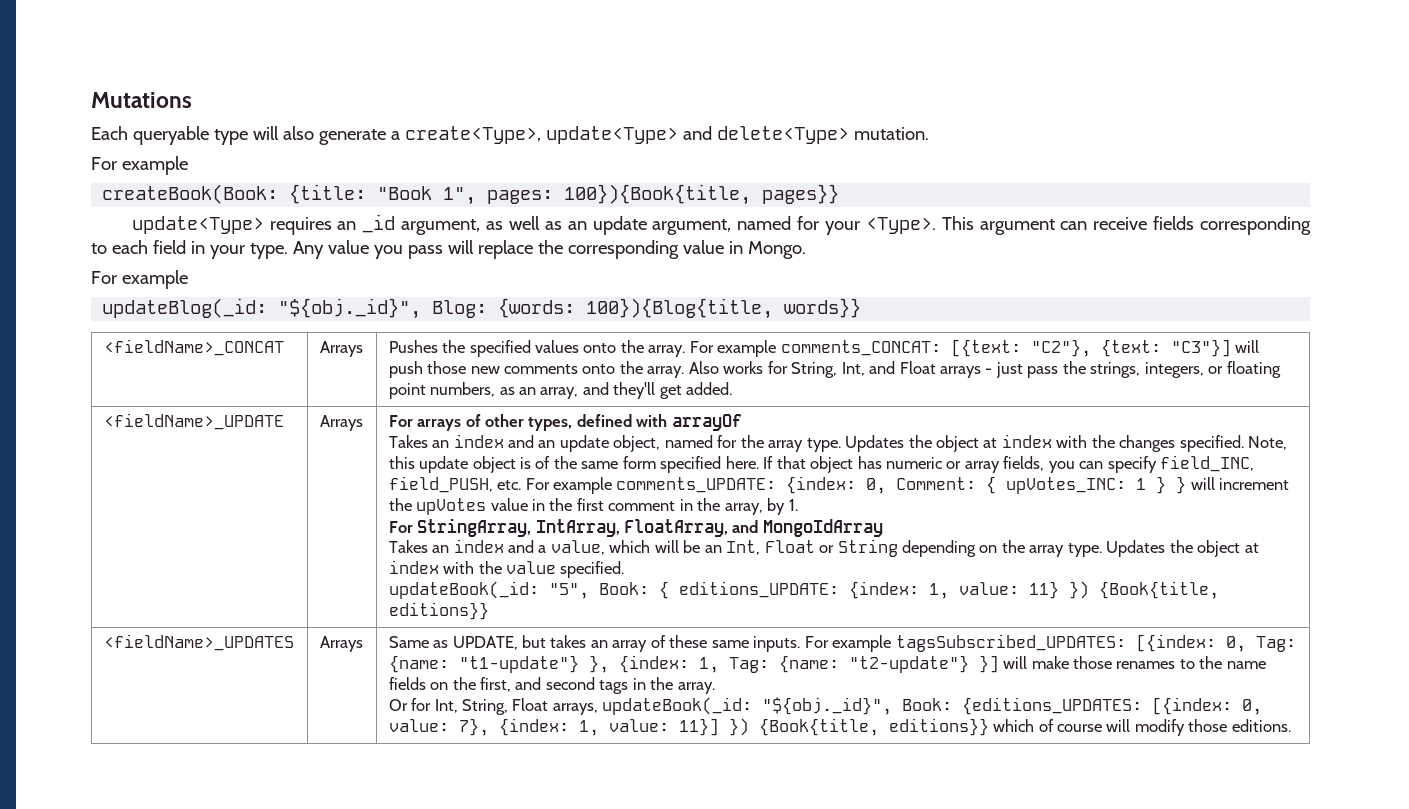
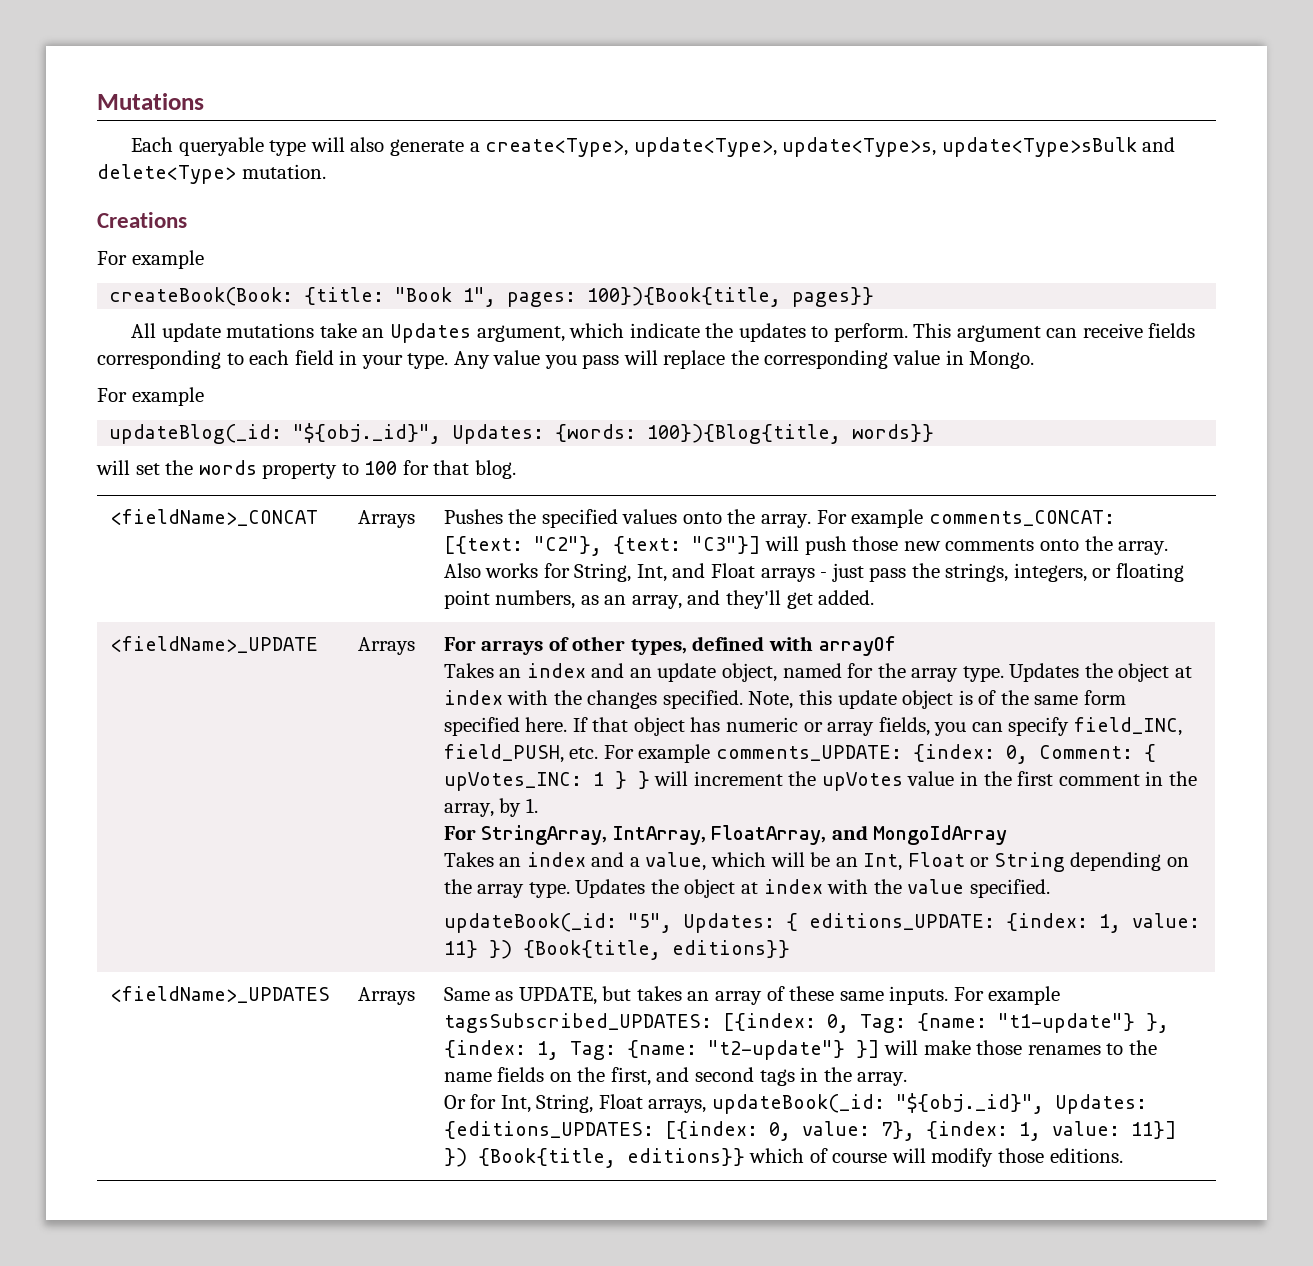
- Each queryable type will also generate a create<Type>, update<Type> and delete<Type> mutation.
+ Each queryable type will also generate a create<Type>, update<Type>, update<Type>s, update<Type>sBulk and delete<Type> mutation.
+ Creations
- update<Type> requires an _id argument, as well as an update argument, named for your <Type>.
+ All update mutations take an Updates argument, which indicate the updates to perform.
- updateBlog(_id: "${obj._id}", Blog: {words: 100}){Blog{title, words}}
+ updateBlog(_id: "${obj._id}", Updates: {words: 100}){Blog{title, words}}
+ will set the words property to 100 for that blog.
- updateBook(_id: "5", Book: { editions_UPDATE: {index: 1, value: 11} }) {Book{title, editions}}
+ updateBook(_id: "5", Updates: { editions_UPDATE: {index: 1, value: 11} }) {Book{title, editions}}
- Or for Int, String, Float arrays, updateBook(_id: "${obj._id}", Book: {editions_UPDATES: [{index: 0, value: 7}, {index: 1, value: 11}] }) {Book{title, editions}} which of course will modify those editions.
+ Or for Int, String, Float arrays, updateBook(_id: "${obj._id}", Updates: {editions_UPDATES: [{index: 0, value: 7}, {index: 1, value: 11}] }) {Book{title, editions}} which of course will modify those editions.

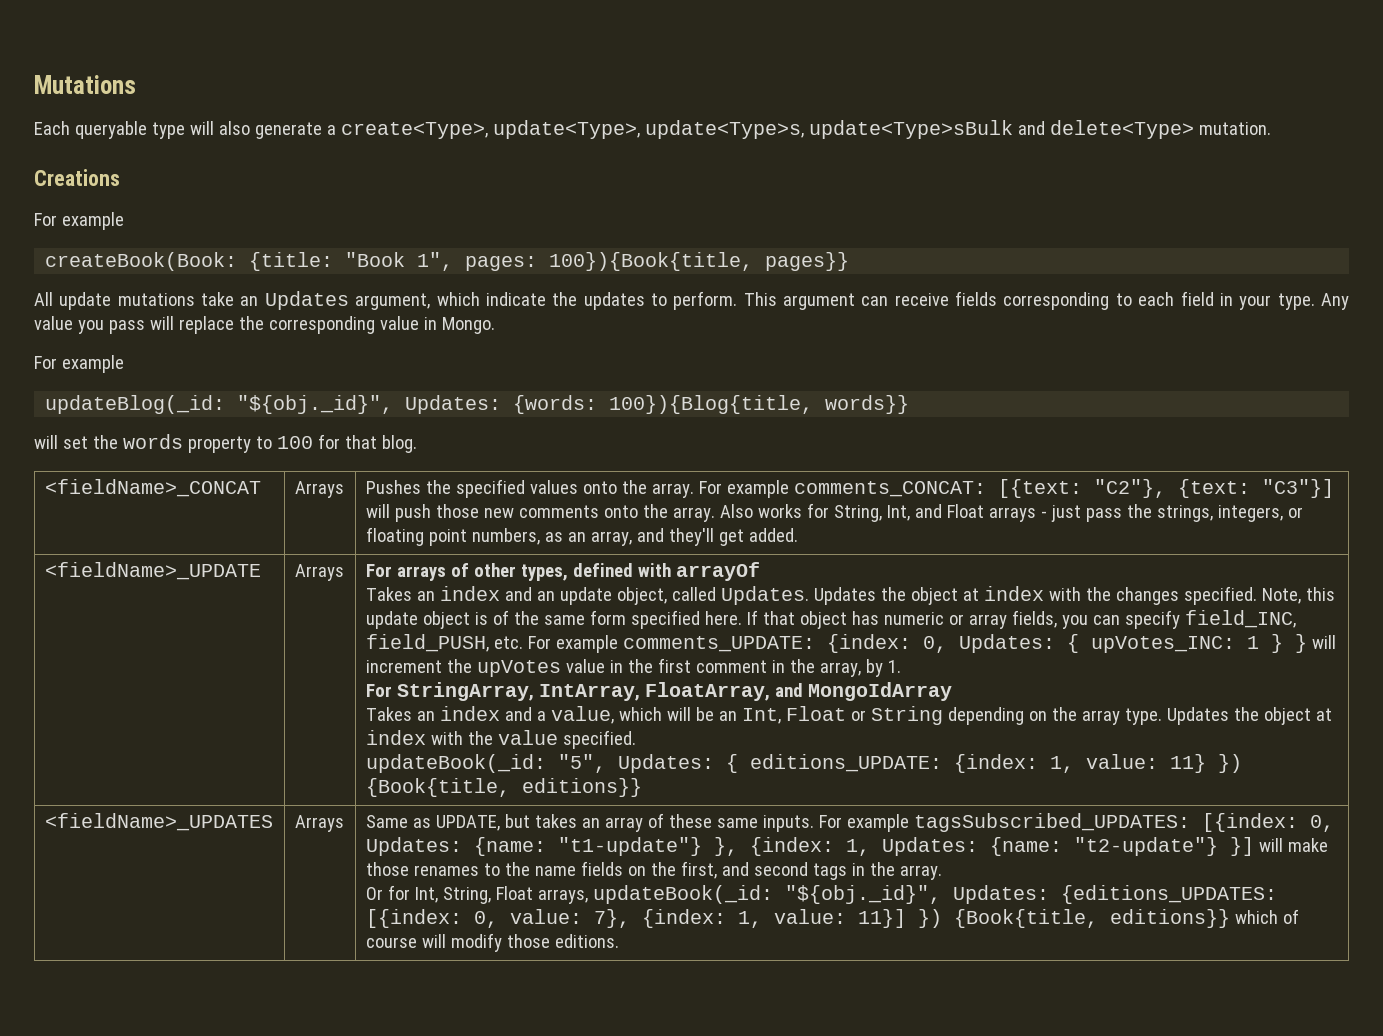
- Takes an index and an update object, named for the array type.
+ Takes an index and an update object, called Updates.
- If that object has numeric or array fields, you can specify field_INC, field_PUSH, etc. For example comments_UPDATE: {index: 0, Comment: { upVotes_INC: 1 } } will increment the upVotes value in the first comment in the array, by 1.
+ If that object has numeric or array fields, you can specify field_INC, field_PUSH, etc. For example comments_UPDATE: {index: 0, Updates: { upVotes_INC: 1 } } will increment the upVotes value in the first comment in the array, by 1.
- For example tagsSubscribed_UPDATES: [{index: 0, Tag: {name: "t1-update"} }, {index: 1, Tag: {name: "t2-update"} }] will make those renames to the name fields on the first, and second tags in the array.
+ For example tagsSubscribed_UPDATES: [{index: 0, Updates: {name: "t1-update"} }, {index: 1, Updates: {name: "t2-update"} }] will make those renames to the name fields on the first, and second tags in the array.

